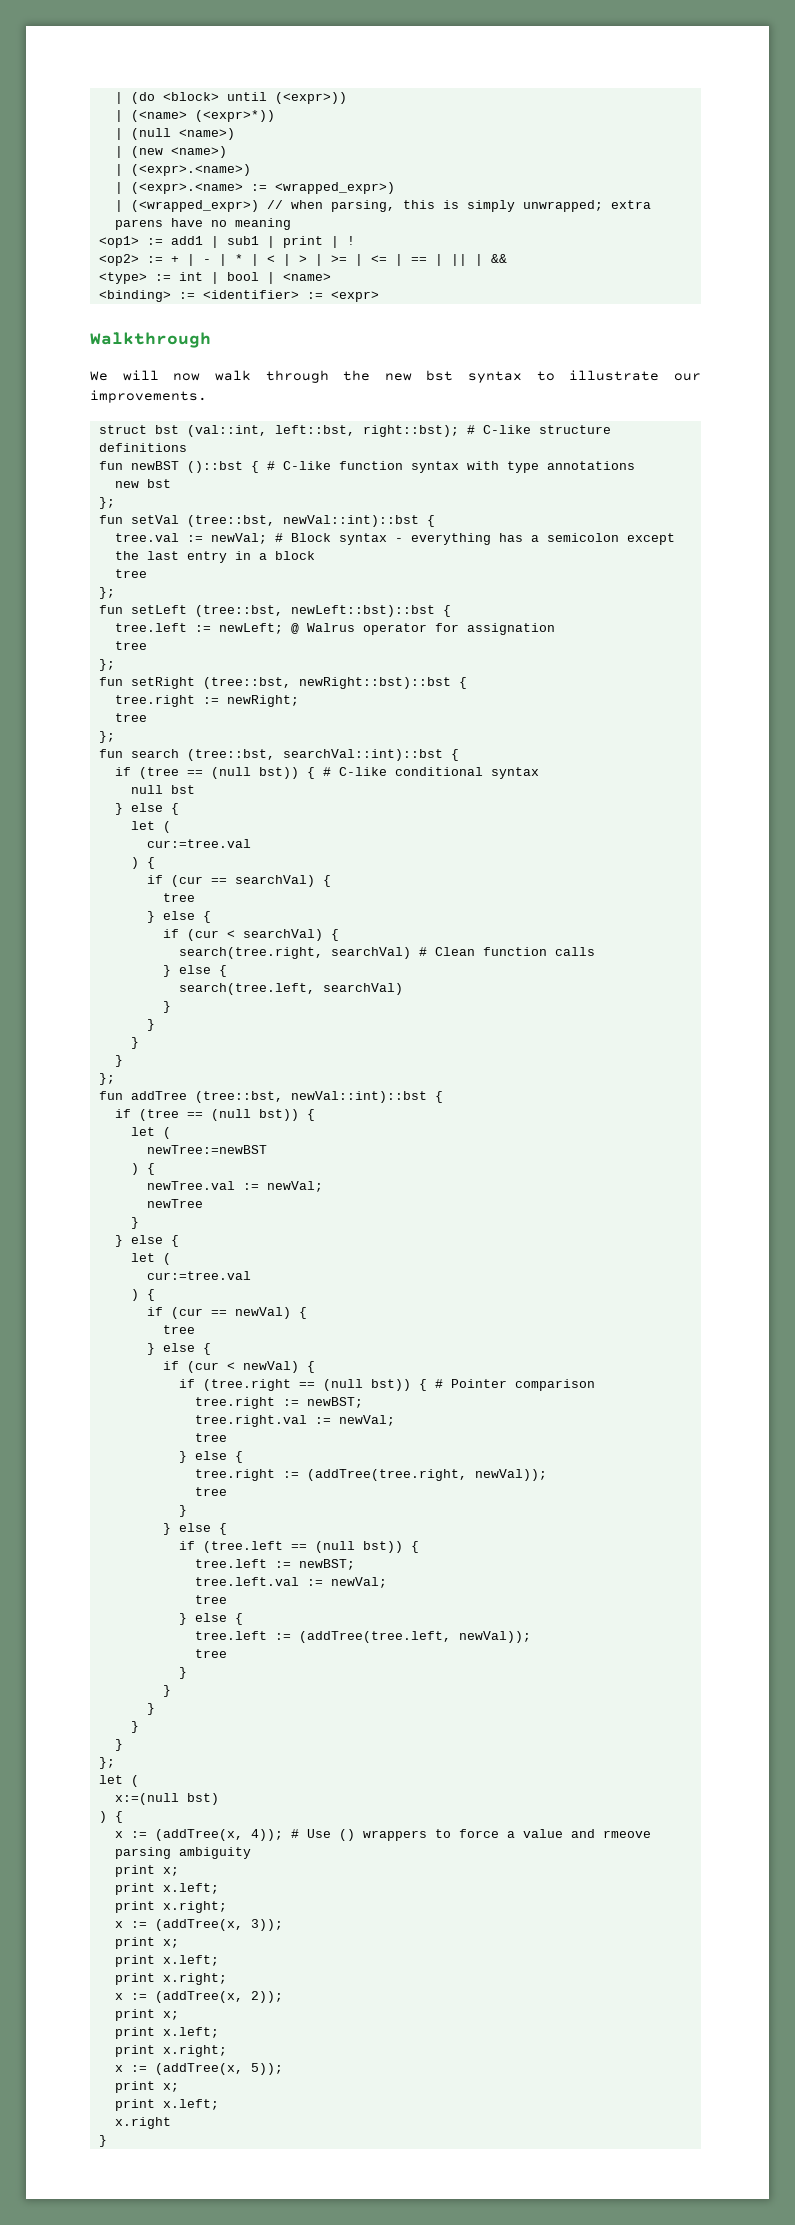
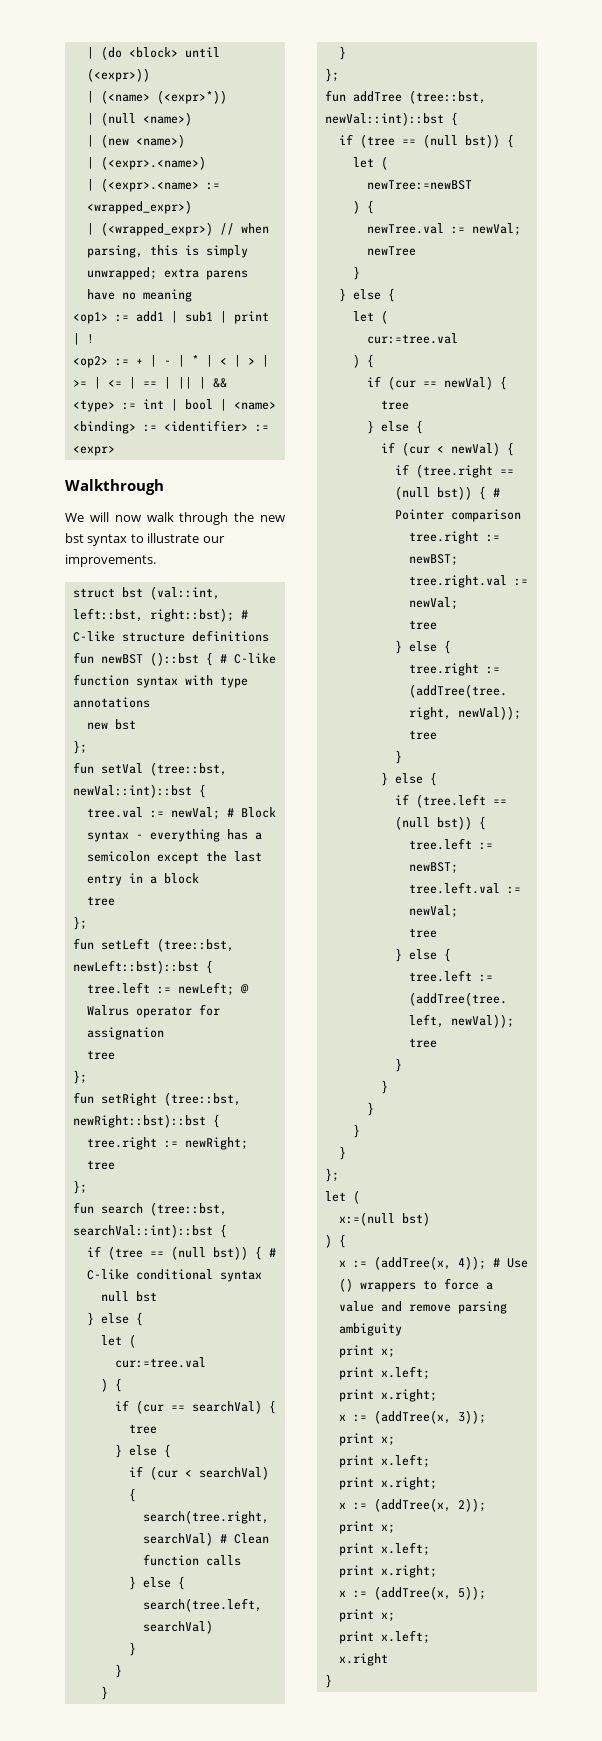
- x := (addTree(x, 4)); # Use () wrappers to force a value and rmeove parsing ambiguity
+ x := (addTree(x, 4)); # Use () wrappers to force a value and remove parsing ambiguity

